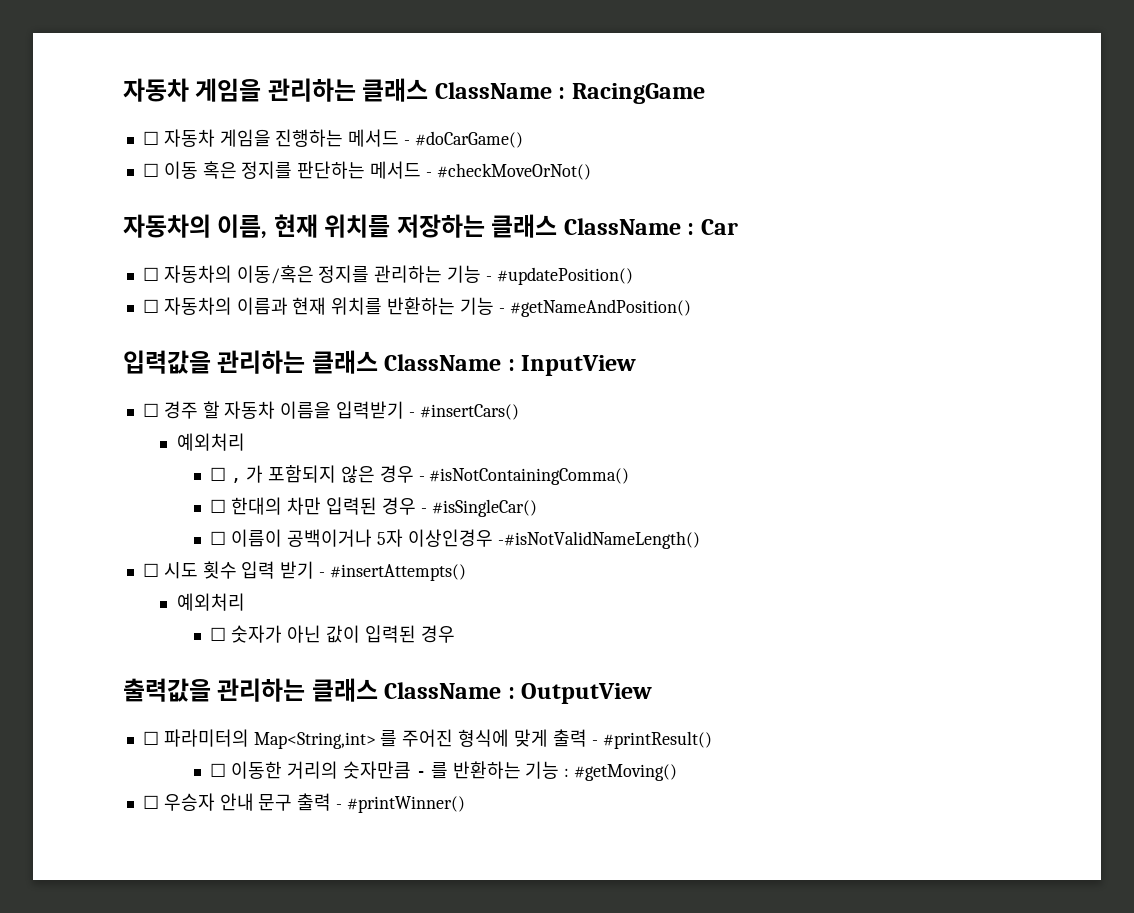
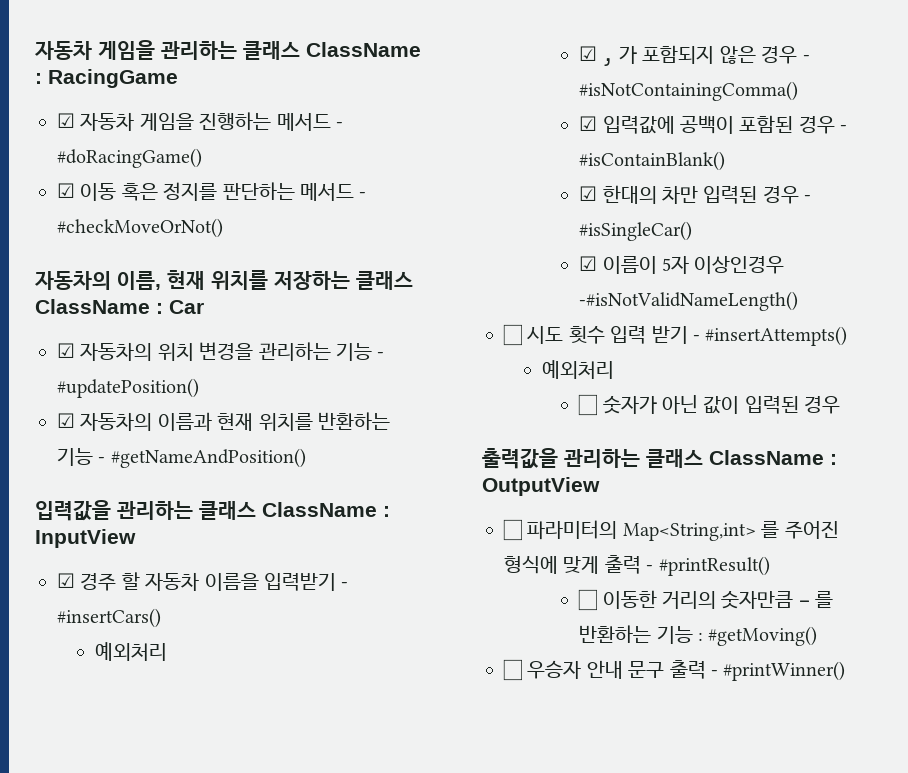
- ☐ 자동차 게임을 진행하는 메서드 - #doCarGame()
- ☐ 이동 혹은 정지를 판단하는 메서드 - #checkMoveOrNot()
+ ☑ 자동차 게임을 진행하는 메서드 - #doRacingGame()
+ ☑ 이동 혹은 정지를 판단하는 메서드 - #checkMoveOrNot()
- ☐ 자동차의 이동/혹은 정지를 관리하는 기능 - #updatePosition()
+ ☑ 자동차의 위치 변경을 관리하는 기능 - #updatePosition()
- ☐ 자동차의 이름과 현재 위치를 반환하는 기능 - #getNameAndPosition()
+ ☑ 자동차의 이름과 현재 위치를 반환하는 기능 - #getNameAndPosition()
- ☐ 경주 할 자동차 이름을 입력받기 - #insertCars()
+ ☑ 경주 할 자동차 이름을 입력받기 - #insertCars()
- ☐ , 가 포함되지 않은 경우 - #isNotContainingComma()
+ ☑ , 가 포함되지 않은 경우 - #isNotContainingComma()
- ☐ 한대의 차만 입력된 경우 - #isSingleCar()
+ ☑ 입력값에 공백이 포함된 경우 - #isContainBlank()
+ ☑ 한대의 차만 입력된 경우 - #isSingleCar()
- ☐ 이름이 공백이거나 5자 이상인경우 -#isNotValidNameLength()
+ ☑ 이름이 5자 이상인경우 -#isNotValidNameLength()

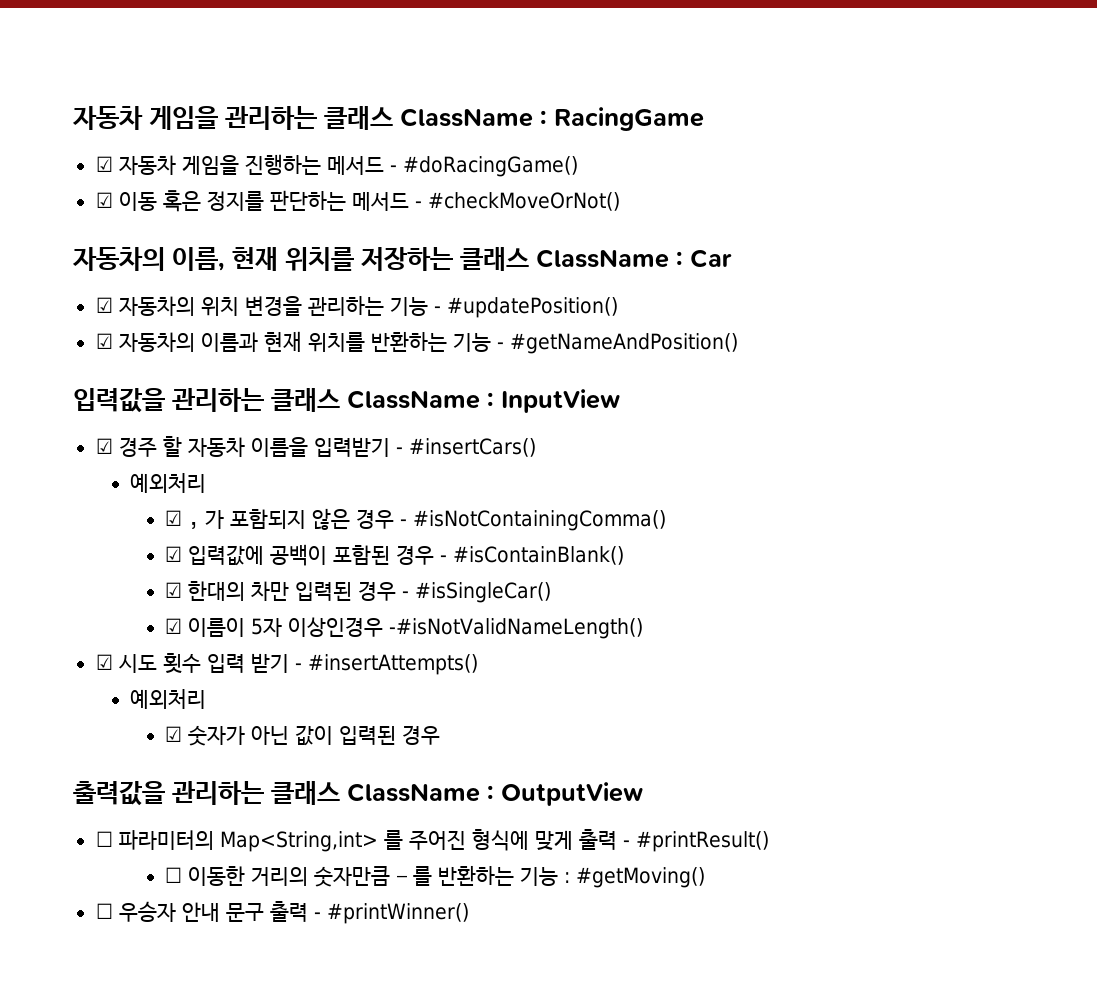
- ☐ 시도 횟수 입력 받기 - #insertAttempts()
+ ☑ 시도 횟수 입력 받기 - #insertAttempts()
- ☐ 숫자가 아닌 값이 입력된 경우
+ ☑ 숫자가 아닌 값이 입력된 경우

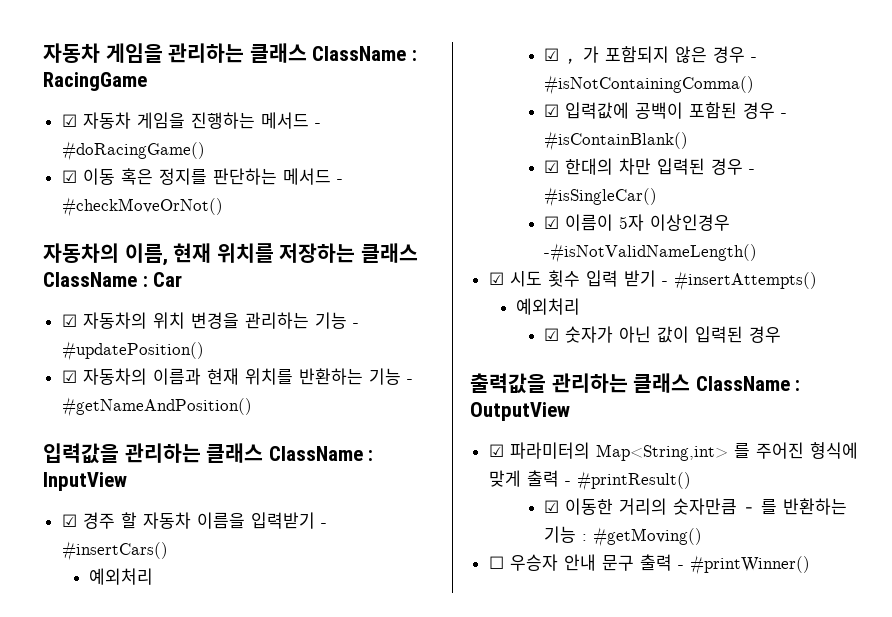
- ☐ 파라미터의 Map<String,int> 를 주어진 형식에 맞게 출력 - #printResult()
+ ☑ 파라미터의 Map<String,int> 를 주어진 형식에 맞게 출력 - #printResult()
- ☐ 이동한 거리의 숫자만큼 - 를 반환하는 기능 : #getMoving()
+ ☑ 이동한 거리의 숫자만큼 - 를 반환하는 기능 : #getMoving()

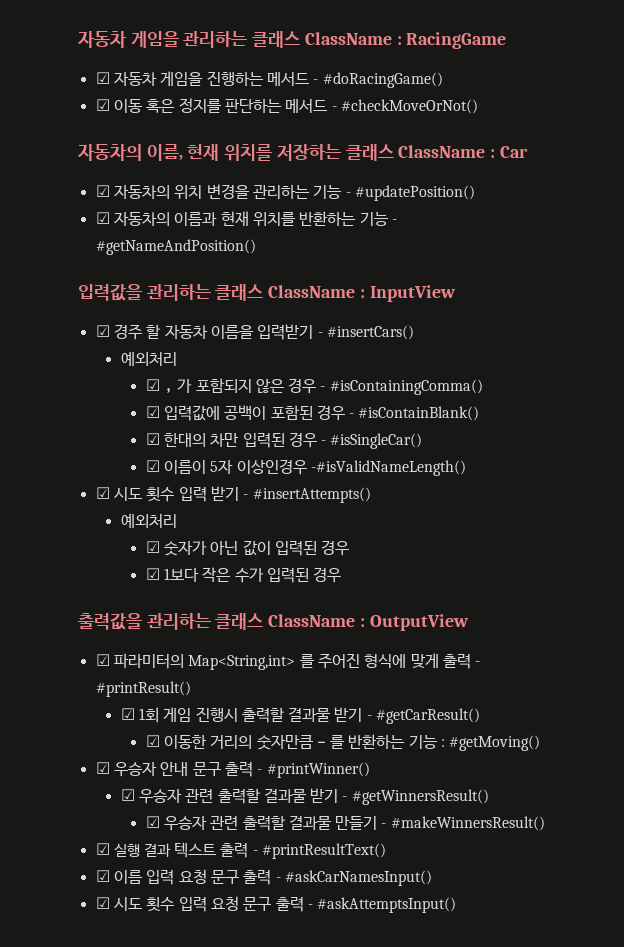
- ☑ , 가 포함되지 않은 경우 - #isNotContainingComma()
+ ☑ , 가 포함되지 않은 경우 - #isContainingComma()
- ☑ 이름이 5자 이상인경우 -#isNotValidNameLength()
+ ☑ 이름이 5자 이상인경우 -#isValidNameLength()
+ ☑ 1보다 작은 수가 입력된 경우
+ ☑ 1회 게임 진행시 출력할 결과물 받기 - #getCarResult()
- ☐ 우승자 안내 문구 출력 - #printWinner()
+ ☑ 우승자 안내 문구 출력 - #printWinner()
+ ☑ 우승자 관련 출력할 결과물 받기 - #getWinnersResult()
+ ☑ 우승자 관련 출력할 결과물 만들기 - #makeWinnersResult()
+ ☑ 실행 결과 텍스트 출력 - #printResultText()
+ ☑ 이름 입력 요청 문구 출력 - #askCarNamesInput()
+ ☑ 시도 횟수 입력 요청 문구 출력 - #askAttemptsInput()

